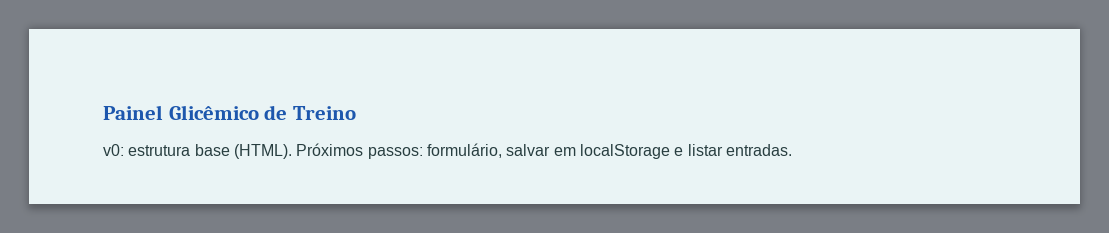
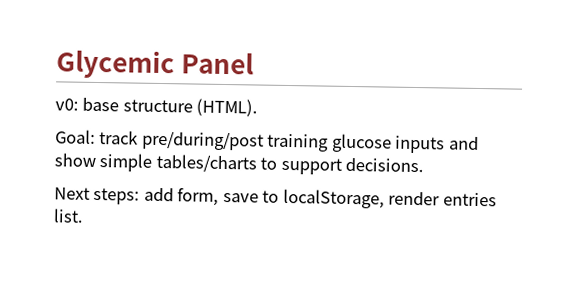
- Painel Glicêmico de Treino
+ Glycemic Panel
- v0: estrutura base (HTML). Próximos passos: formulário, salvar em localStorage e listar entradas.
+ v0: base structure (HTML).
+ Goal: track pre/during/post training glucose inputs and show simple tables/charts to support decisions.
+ Next steps: add form, save to localStorage, render entries list.

